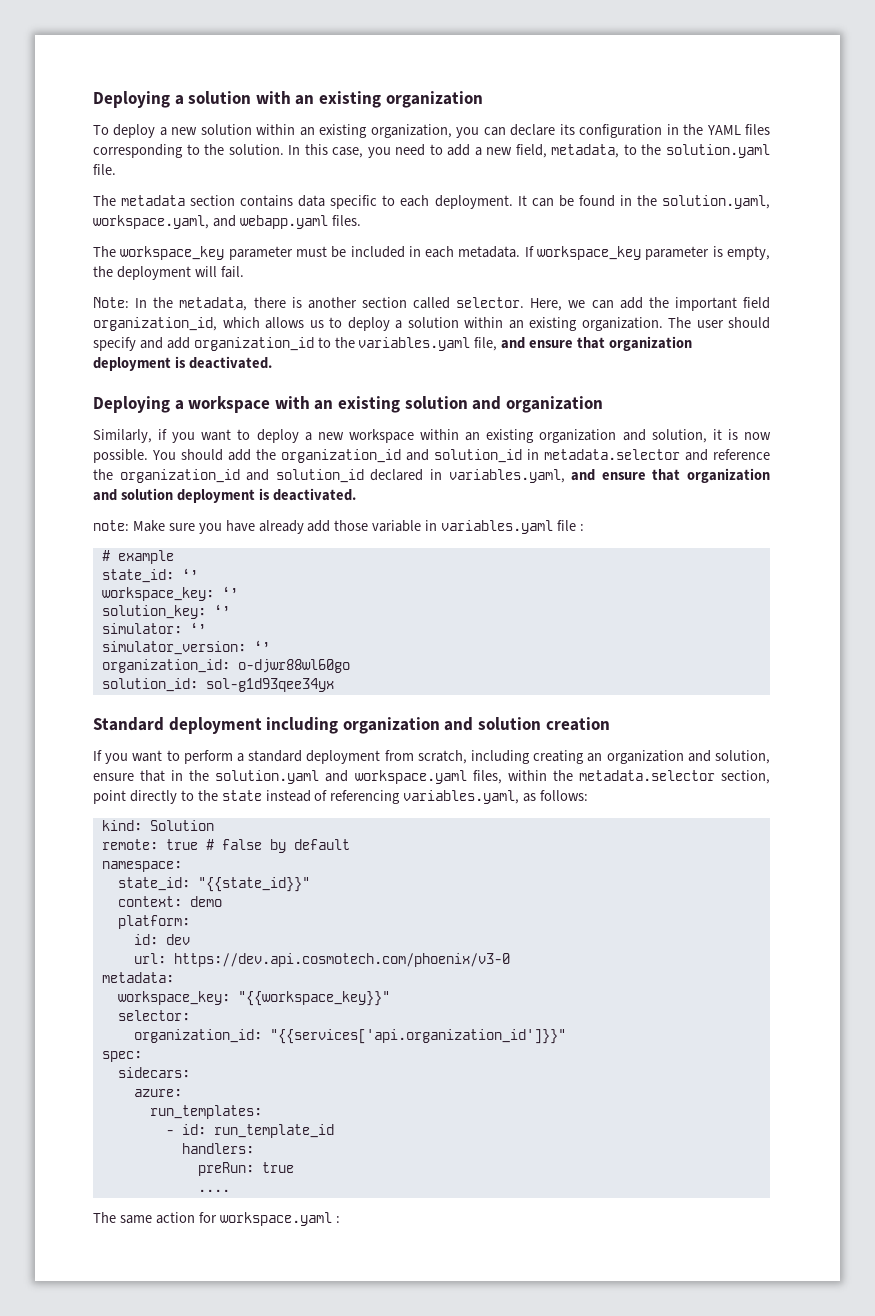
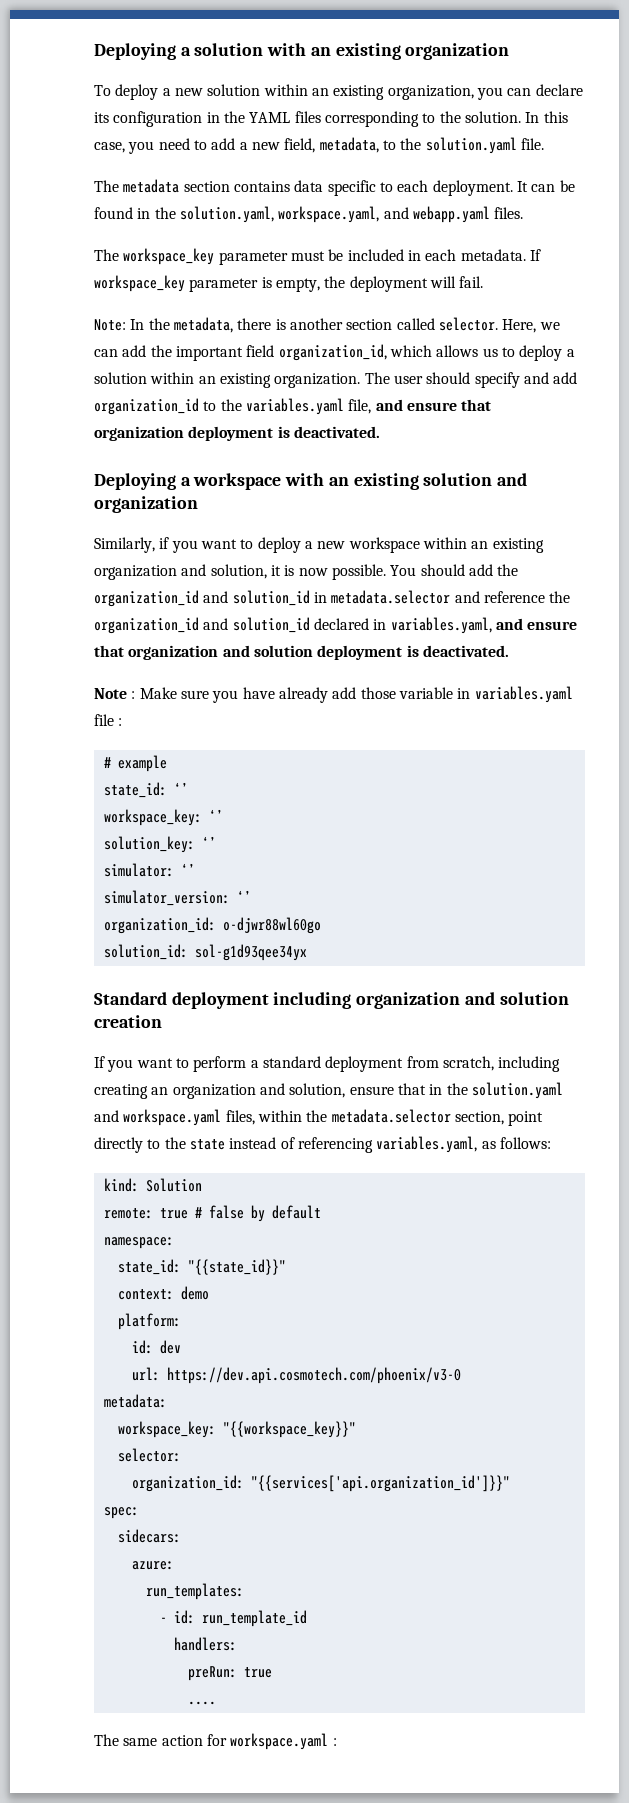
- note: Make sure you have already add those variable in variables.yaml file :
+ Note : Make sure you have already add those variable in variables.yaml file :

